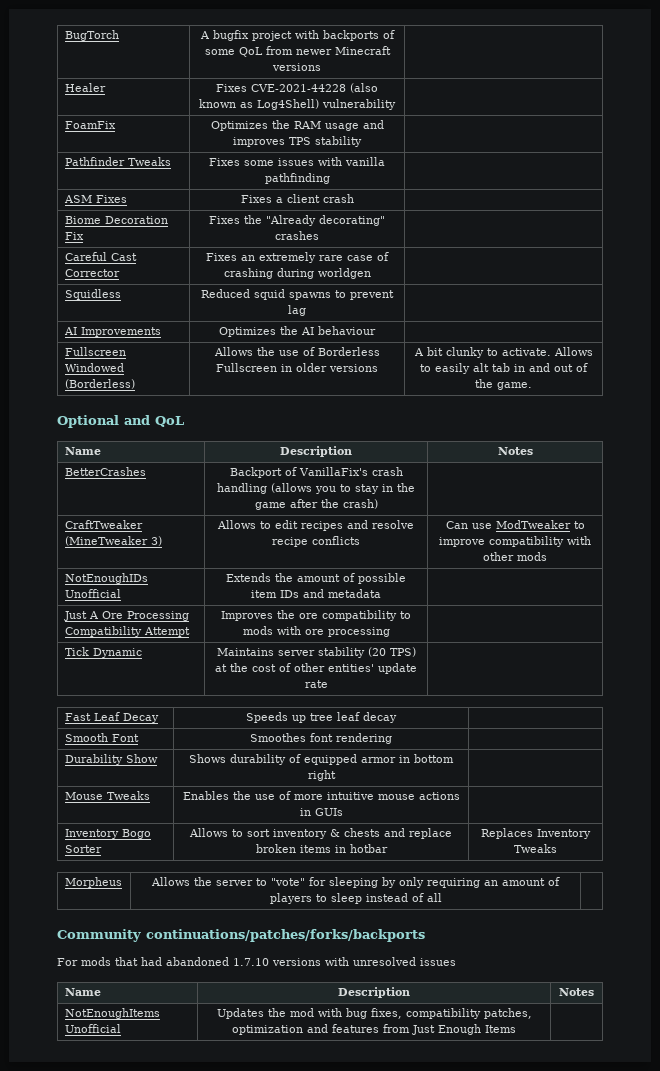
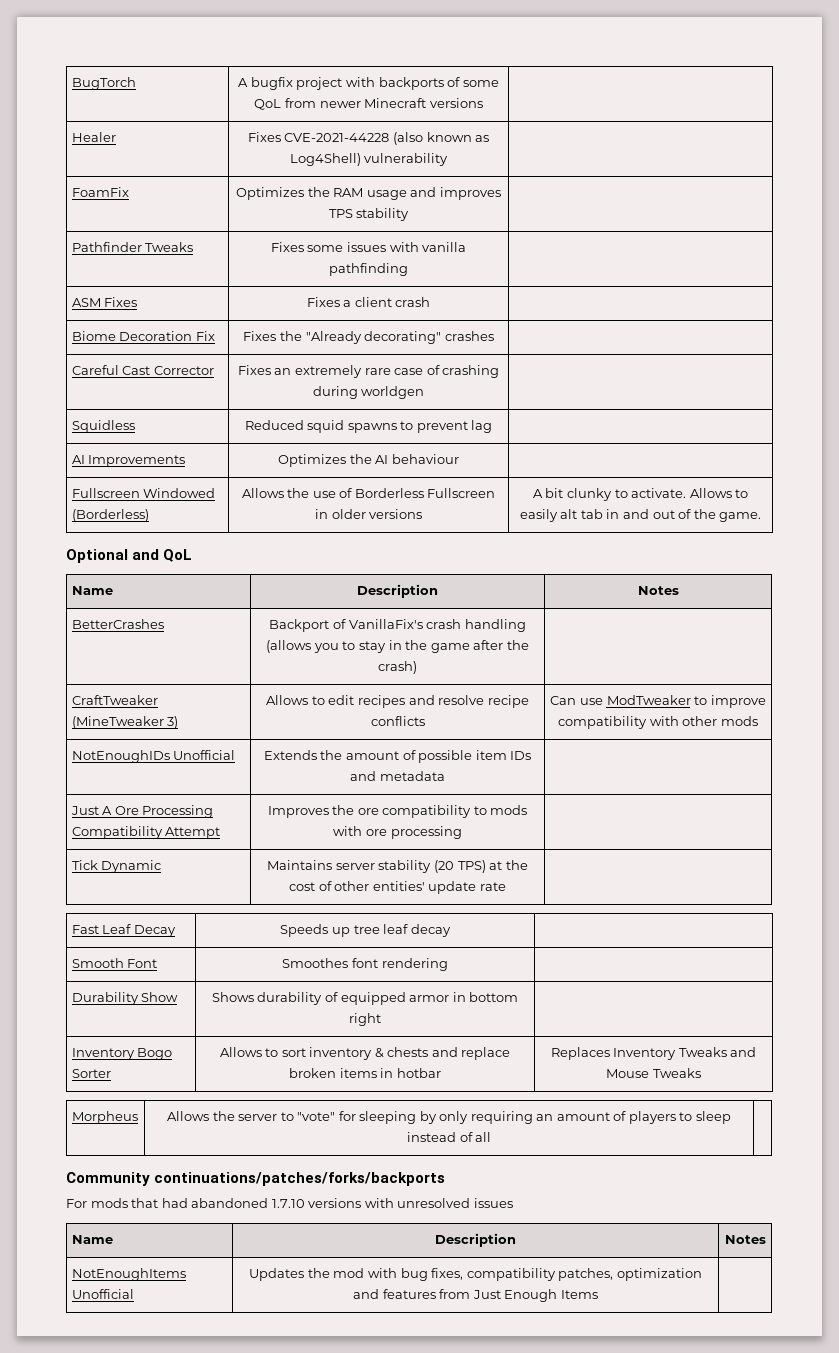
- Mouse Tweaks | Enables the use of more intuitive mouse actions in GUIs |
- Inventory Bogo Sorter | Allows to sort inventory & chests and replace broken items in hotbar | Replaces Inventory Tweaks
+ Inventory Bogo Sorter | Allows to sort inventory & chests and replace broken items in hotbar | Replaces Inventory Tweaks and Mouse Tweaks

